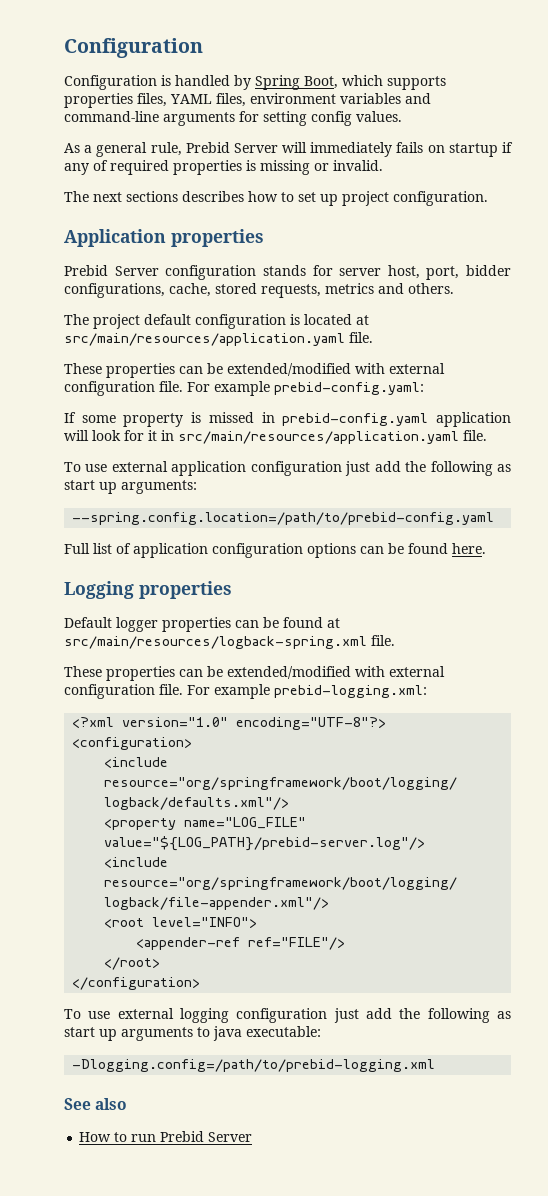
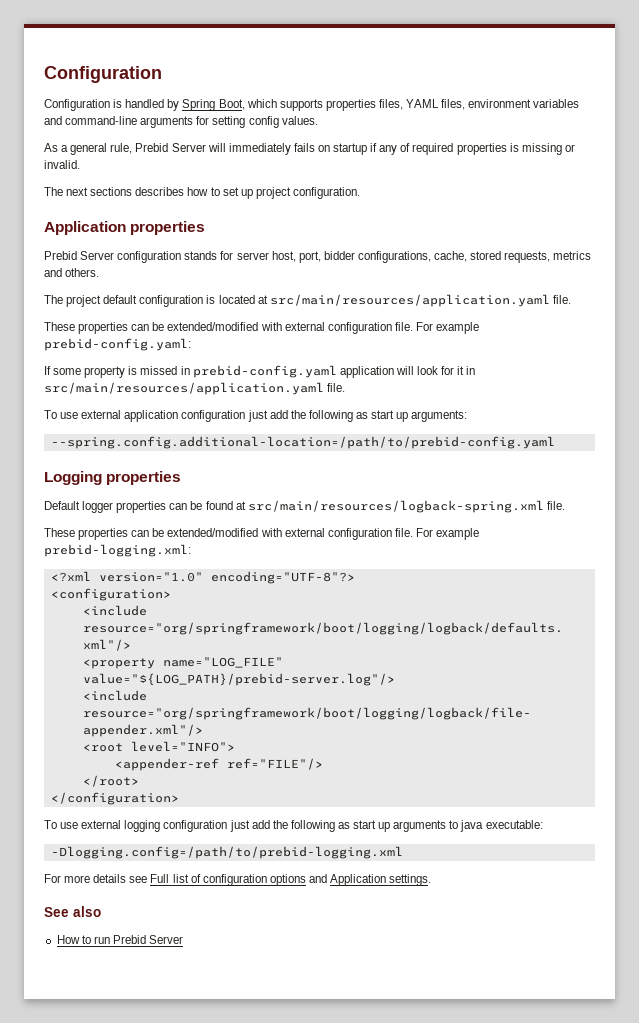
- --spring.config.location=/path/to/prebid-config.yaml
- Full list of application configuration options can be found here.
+ --spring.config.additional-location=/path/to/prebid-config.yaml
+ For more details see Full list of configuration options and Application settings.

